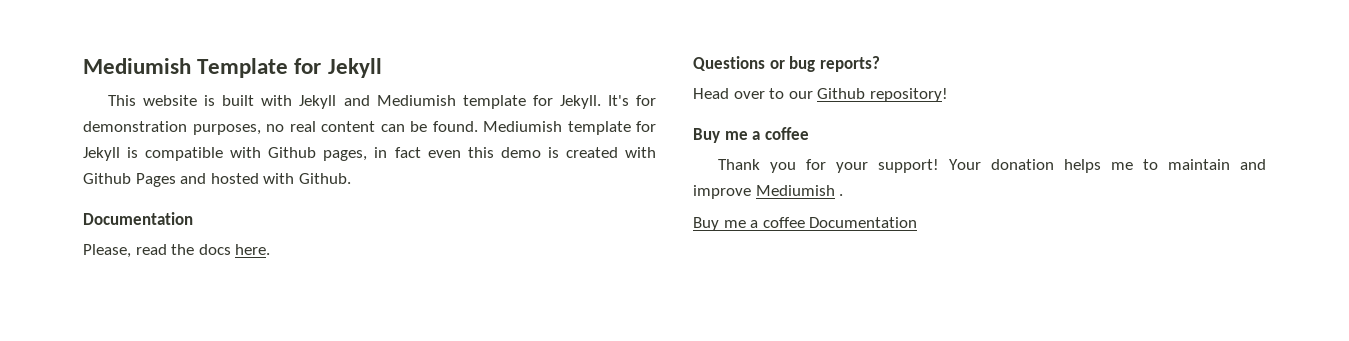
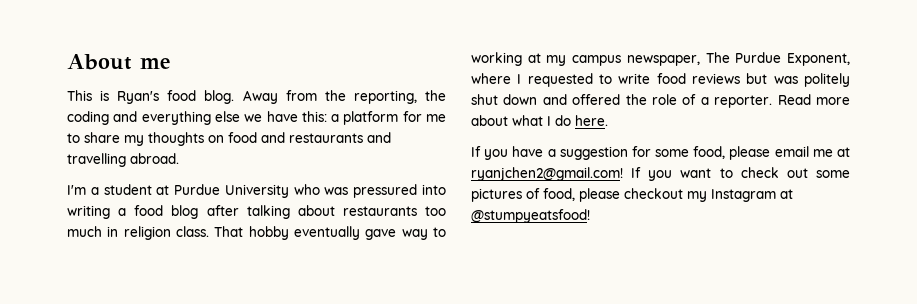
- Mediumish Template for Jekyll
- This website is built with Jekyll and Mediumish template for Jekyll. It's for demonstration purposes, no real content can be found. Mediumish template for Jekyll is compatible with Github pages, in fact even this demo is created with Github Pages and hosted with Github.
- Documentation
- Please, read the docs here.
- Questions or bug reports?
- Head over to our Github repository!
- Buy me a coffee
- Thank you for your support! Your donation helps me to maintain and improve Mediumish .
- Buy me a coffee Documentation
+ About me
+ This is Ryan's food blog. Away from the reporting, the coding and everything else we have this: a platform for me to share my thoughts on food and restaurants and travelling abroad.
+ I'm a student at Purdue University who was pressured into writing a food blog after talking about restaurants too much in religion class. That hobby eventually gave way to working at my campus newspaper, The Purdue Exponent, where I requested to write food reviews but was politely shut down and offered the role of a reporter. Read more about what I do here.
+ If you have a suggestion for some food, please email me at ryanjchen2@gmail.com! If you want to check out some pictures of food, please checkout my Instagram at @stumpyeatsfood!

